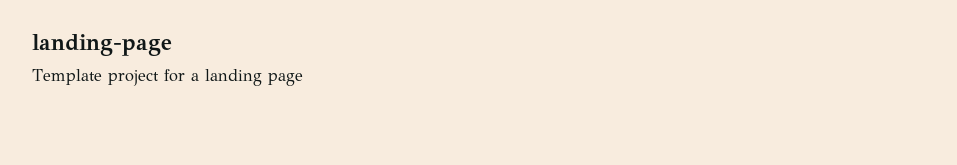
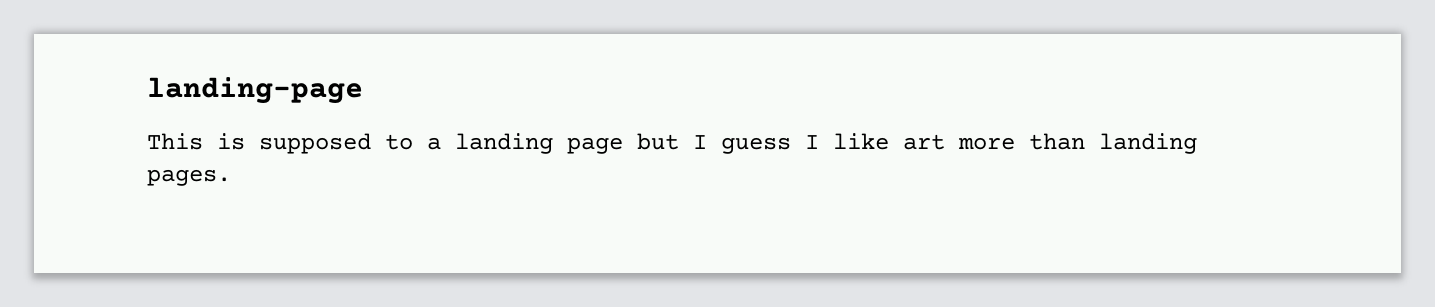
- Template project for a landing page
+ This is supposed to a landing page but I guess I like art more than landing pages.

